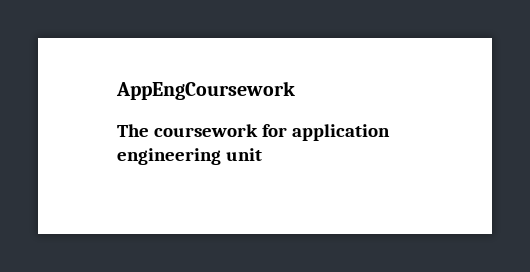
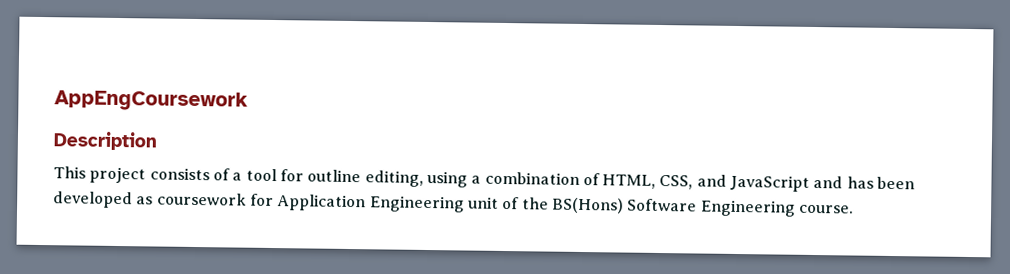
- The coursework for application engineering unit
+ Description
+ This project consists of a tool for outline editing, using a combination of HTML, CSS, and JavaScript and has been developed as coursework for Application Engineering unit of the BS(Hons) Software Engineering course.

